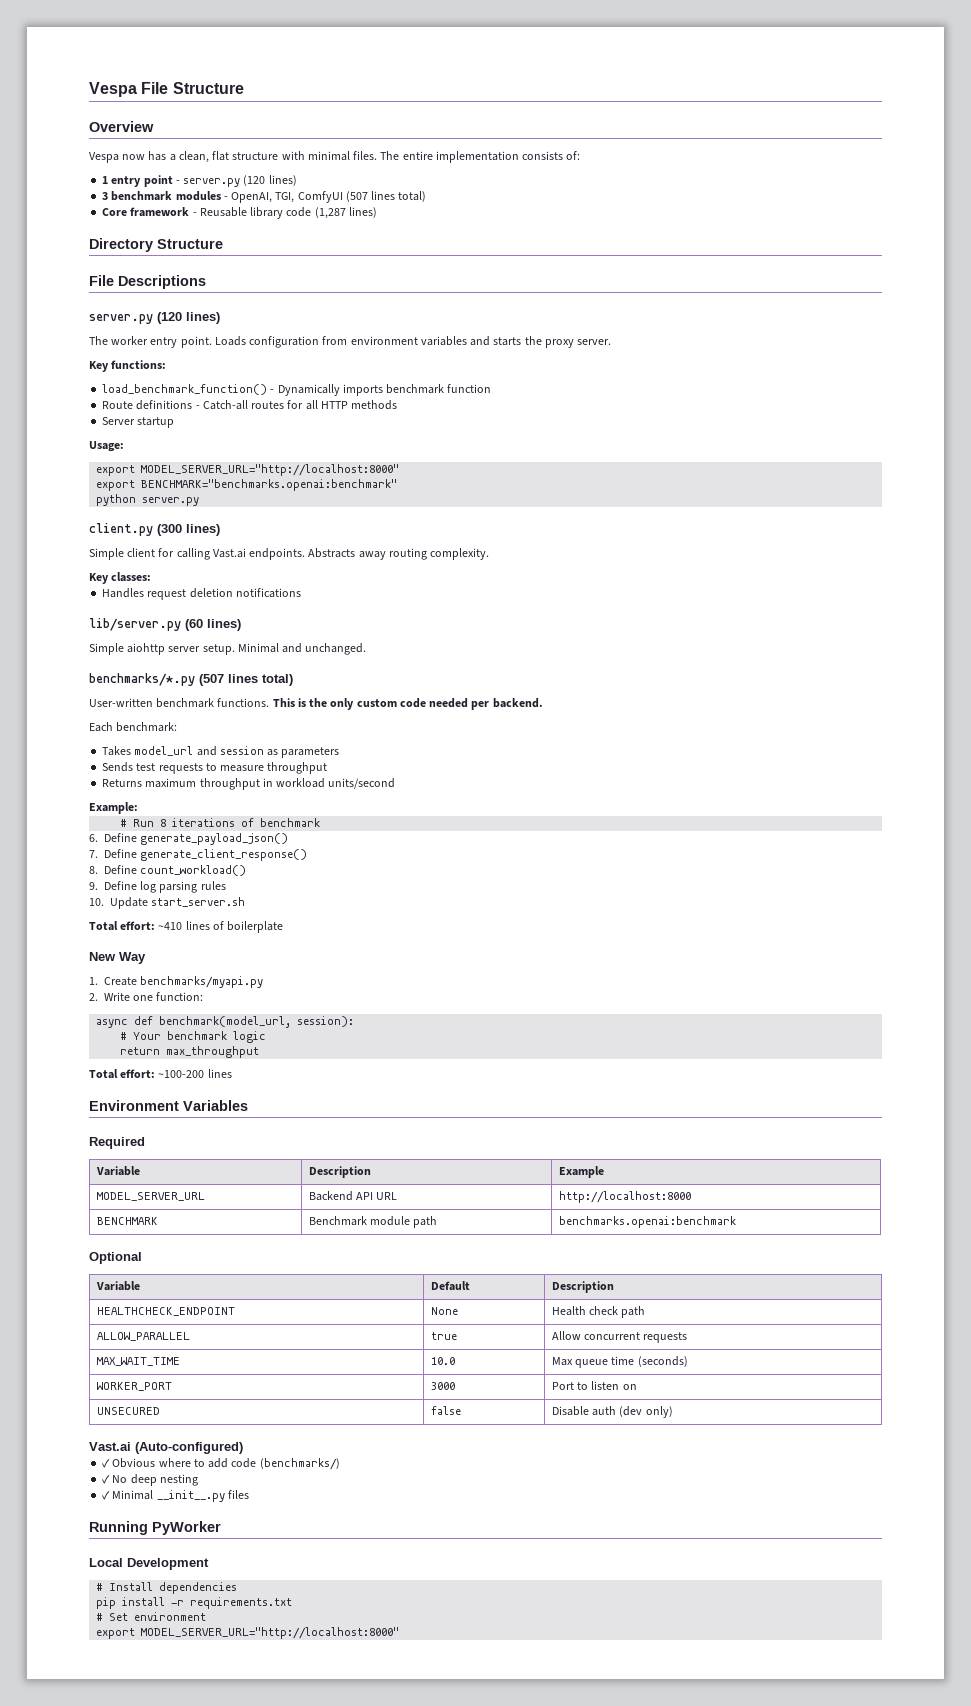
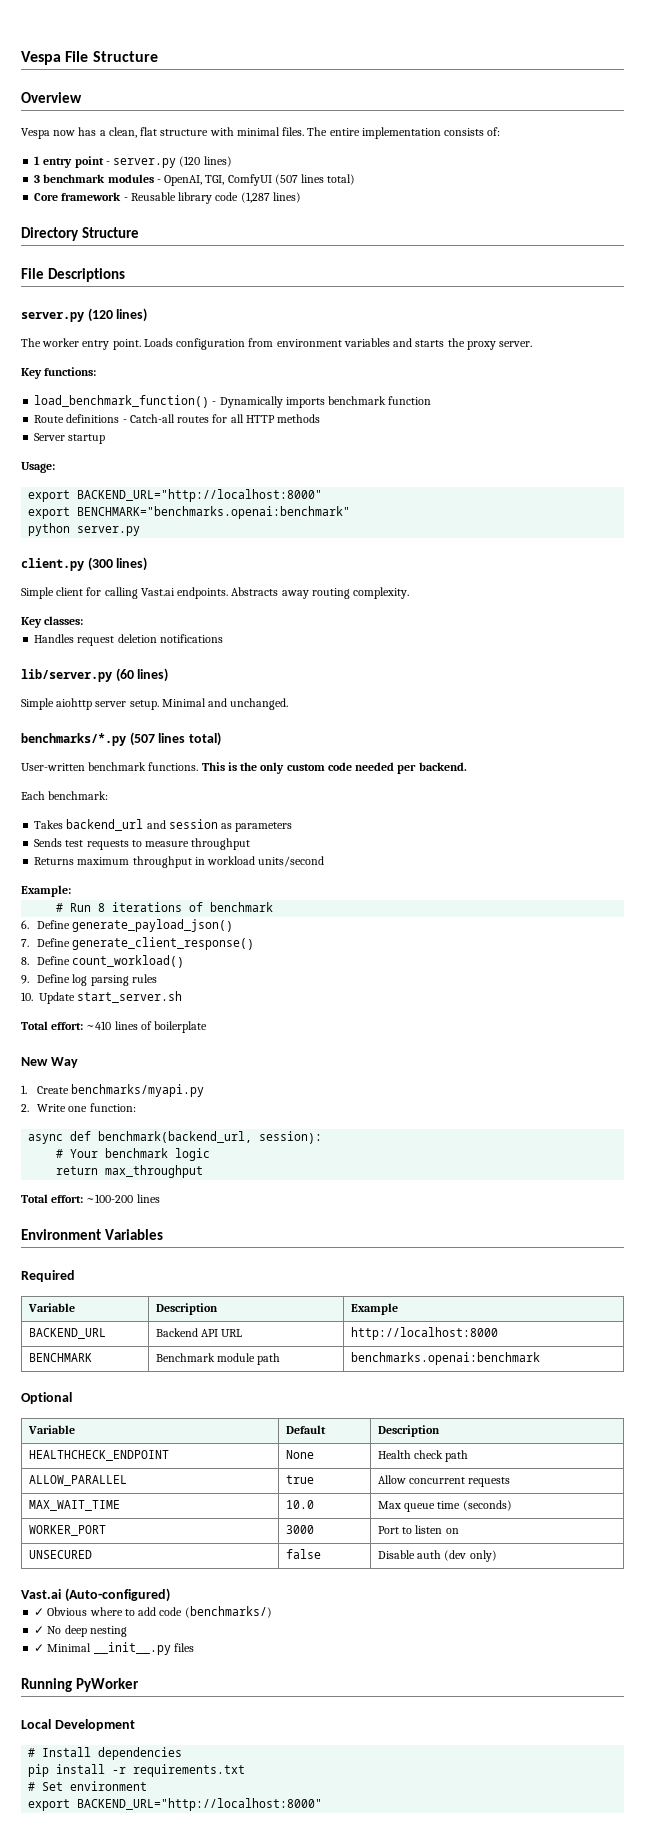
  Usage:
- export MODEL_SERVER_URL="http://localhost:8000"
+ export BACKEND_URL="http://localhost:8000"
- Takes model_url and session as parameters
+ Takes backend_url and session as parameters
- async def benchmark(model_url, session):
+ async def benchmark(backend_url, session):
- MODEL_SERVER_URL | Backend API URL | http://localhost:8000
+ BACKEND_URL | Backend API URL | http://localhost:8000
  # Set environment
- export MODEL_SERVER_URL="http://localhost:8000"
+ export BACKEND_URL="http://localhost:8000"

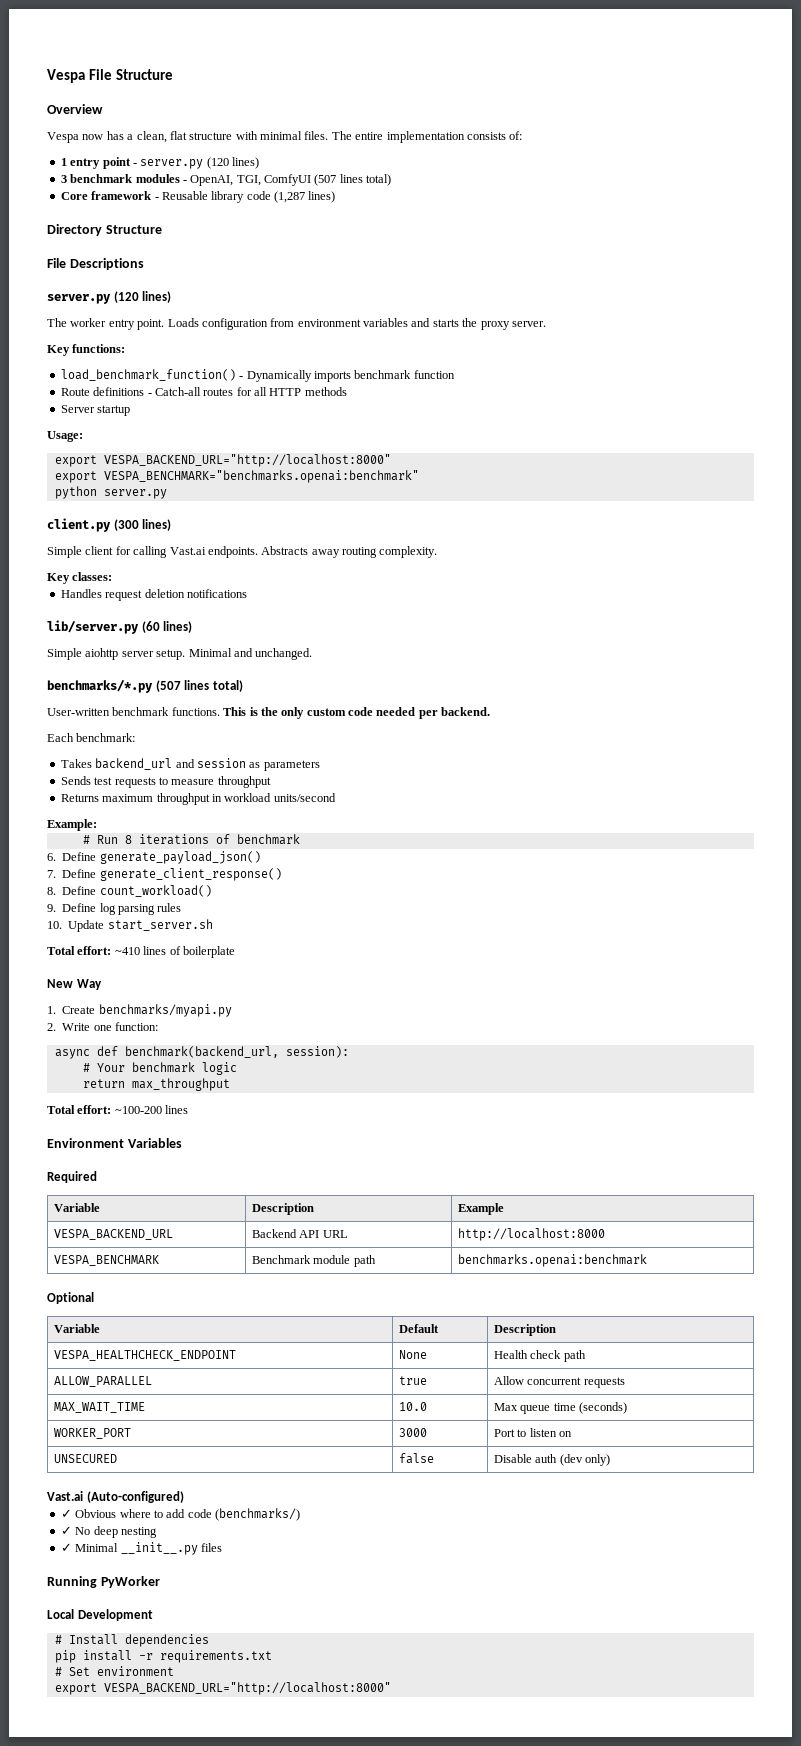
  Usage:
- export BACKEND_URL="http://localhost:8000"
- export BENCHMARK="benchmarks.openai:benchmark"
+ export VESPA_BACKEND_URL="http://localhost:8000"
+ export VESPA_BENCHMARK="benchmarks.openai:benchmark"
- BACKEND_URL | Backend API URL | http://localhost:8000
+ VESPA_BACKEND_URL | Backend API URL | http://localhost:8000
- BENCHMARK | Benchmark module path | benchmarks.openai:benchmark
+ VESPA_BENCHMARK | Benchmark module path | benchmarks.openai:benchmark
- HEALTHCHECK_ENDPOINT | None | Health check path
+ VESPA_HEALTHCHECK_ENDPOINT | None | Health check path
  # Set environment
- export BACKEND_URL="http://localhost:8000"
+ export VESPA_BACKEND_URL="http://localhost:8000"

